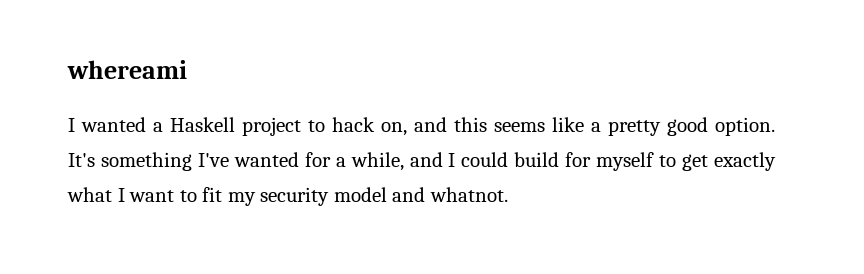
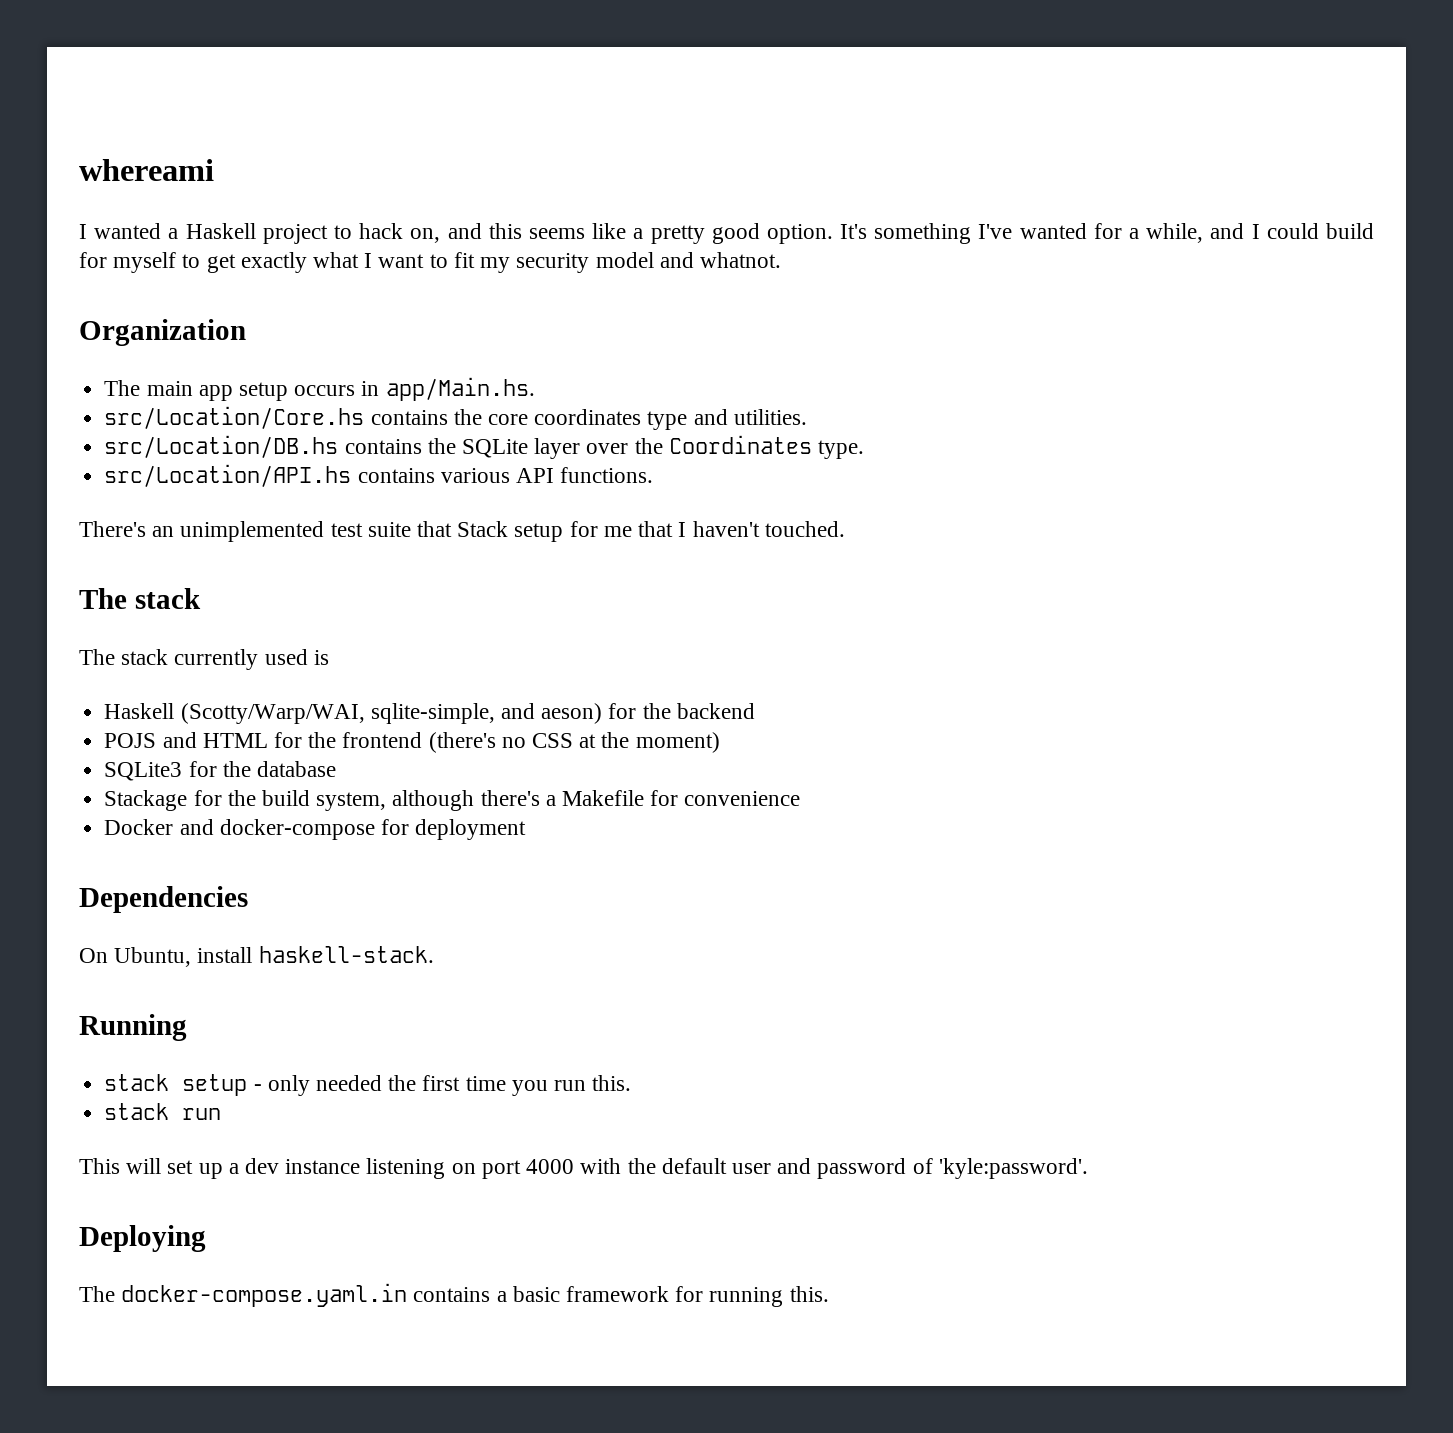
+ Organization
+ The main app setup occurs in app/Main.hs.
+ src/Location/Core.hs contains the core coordinates type and utilities.
+ src/Location/DB.hs contains the SQLite layer over the Coordinates type.
+ src/Location/API.hs contains various API functions.
+ There's an unimplemented test suite that Stack setup for me that I haven't touched.
+ The stack
+ The stack currently used is
+ Haskell (Scotty/Warp/WAI, sqlite-simple, and aeson) for the backend
+ POJS and HTML for the frontend (there's no CSS at the moment)
+ SQLite3 for the database
+ Stackage for the build system, although there's a Makefile for convenience
+ Docker and docker-compose for deployment
+ Dependencies
+ On Ubuntu, install haskell-stack.
+ Running
+ stack setup - only needed the first time you run this.
+ stack run
+ This will set up a dev instance listening on port 4000 with the default user and password of 'kyle:password'.
+ Deploying
+ The docker-compose.yaml.in contains a basic framework for running this.

